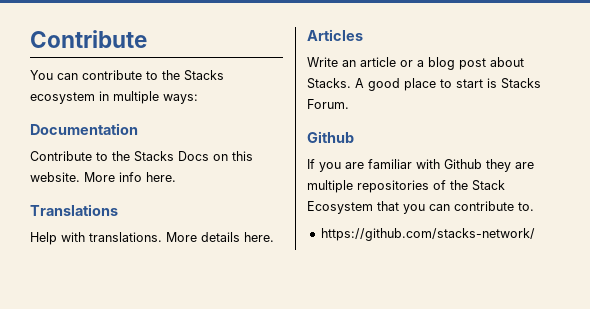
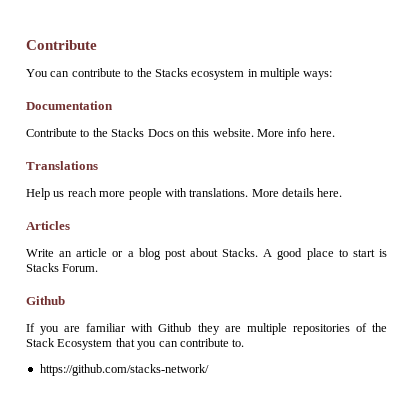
- Help with translations.
+ Help us reach more people with translations.

